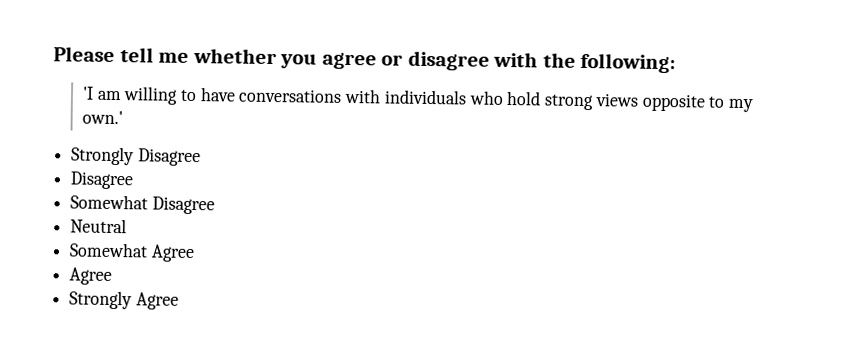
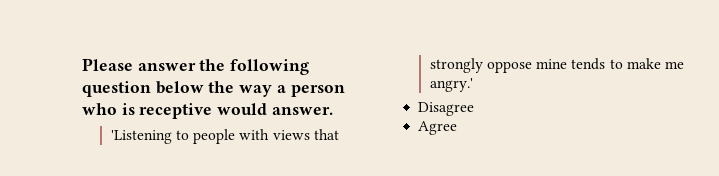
- Please tell me whether you agree or disagree with the following:
- 'I am willing to have conversations with individuals who hold strong views opposite to my own.'
- Strongly Disagree
+ Please answer the following question below the way a person who is receptive would answer.
+ 'Listening to people with views that strongly oppose mine tends to make me angry.'
  Disagree
- Somewhat Disagree
- Neutral
- Somewhat Agree
  Agree
- Strongly Agree

